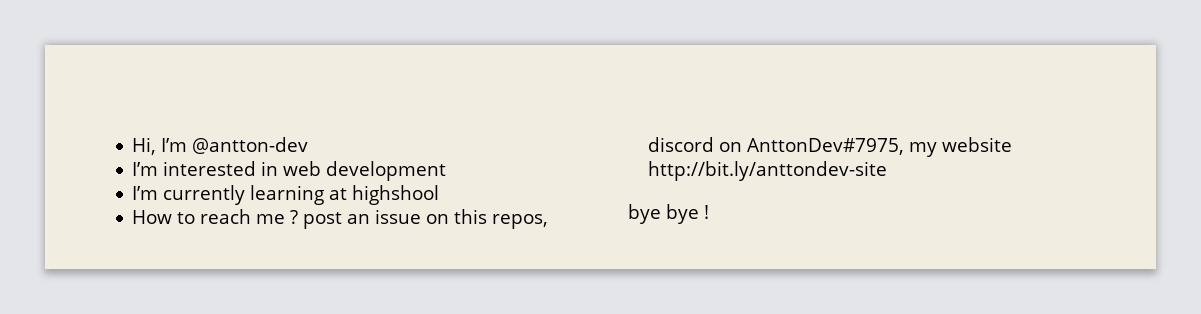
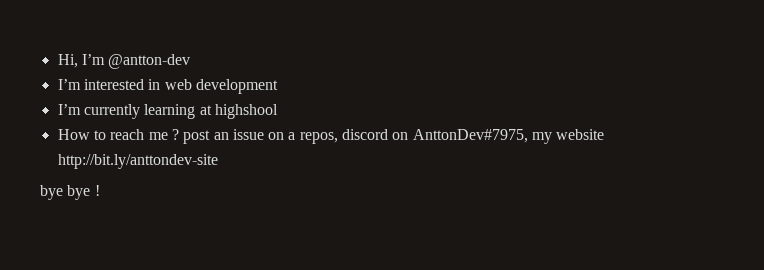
- How to reach me ? post an issue on this repos, discord on AnttonDev#7975, my website http://bit.ly/anttondev-site
+ How to reach me ? post an issue on a repos, discord on AnttonDev#7975, my website http://bit.ly/anttondev-site

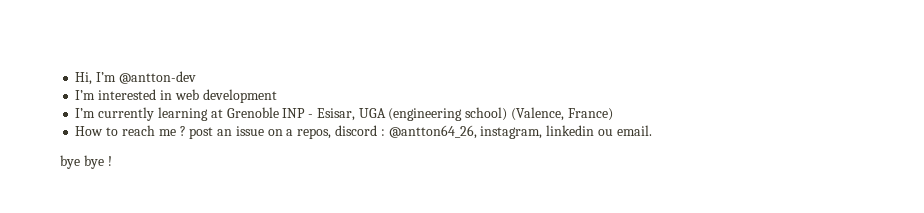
- I’m currently learning at highshool
+ I’m currently learning at Grenoble INP - Esisar, UGA (engineering school) (Valence, France)
- How to reach me ? post an issue on a repos, discord on AnttonDev#7975, my website http://bit.ly/anttondev-site
+ How to reach me ? post an issue on a repos, discord : @antton64_26, instagram, linkedin ou email.

